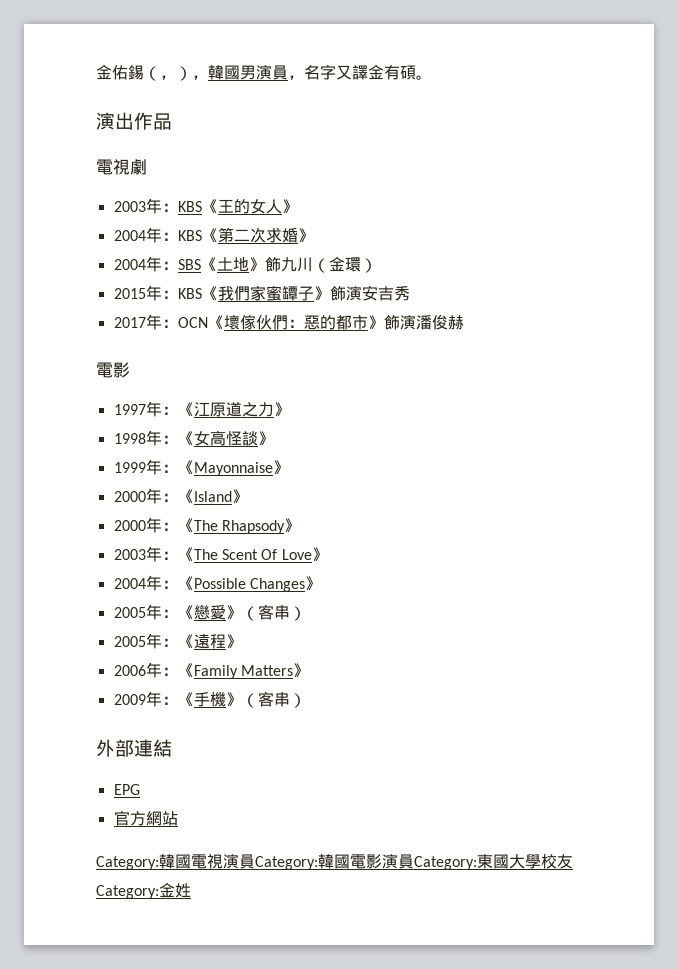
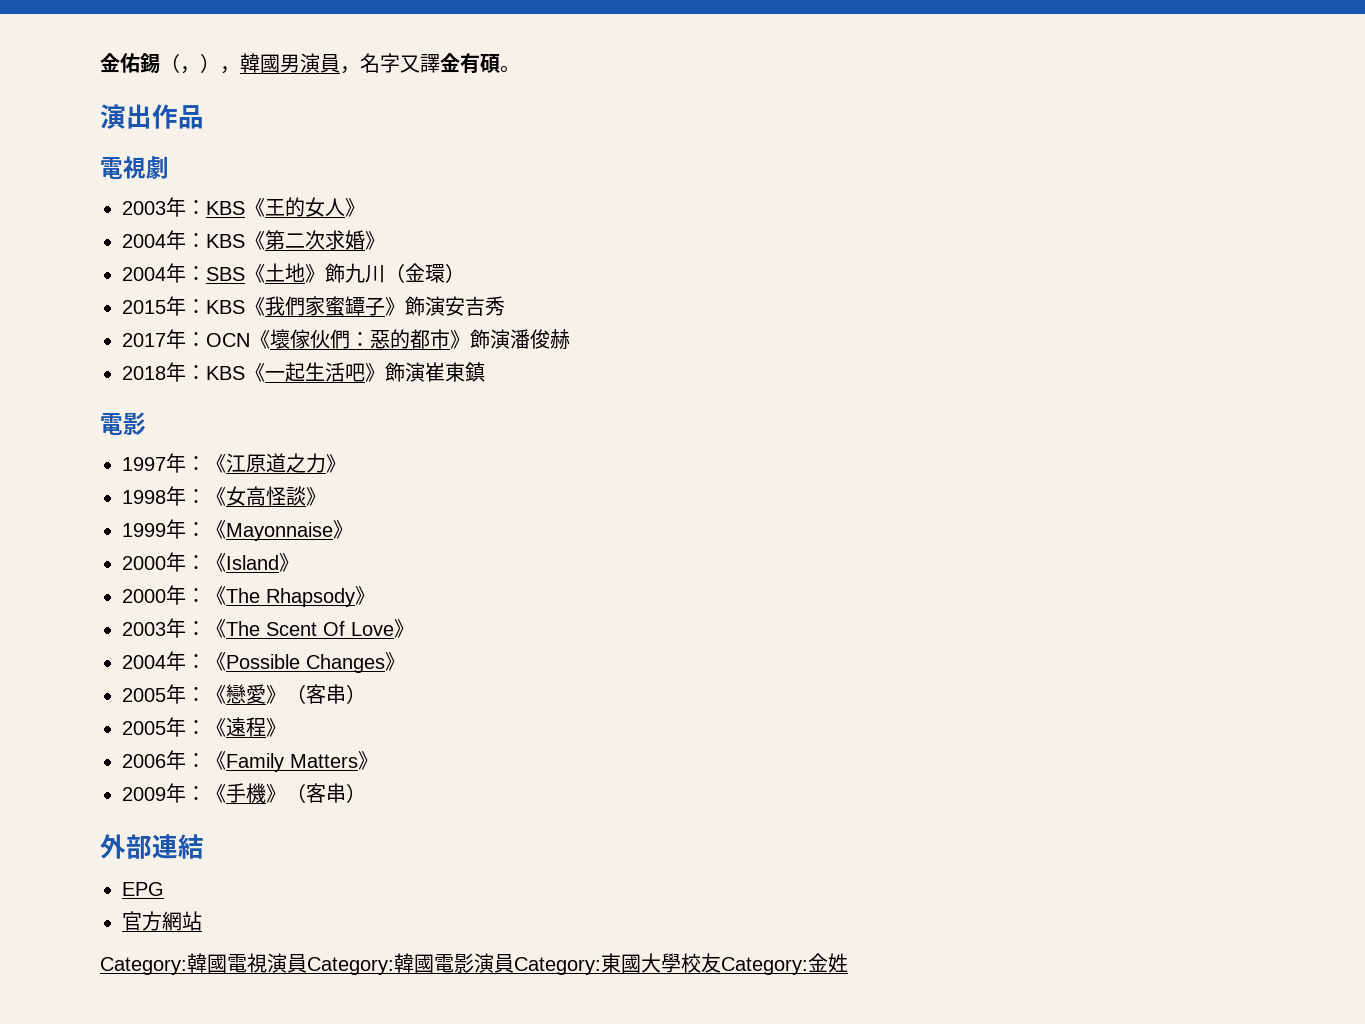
+ 2018年：KBS《一起生活吧》飾演崔東鎮

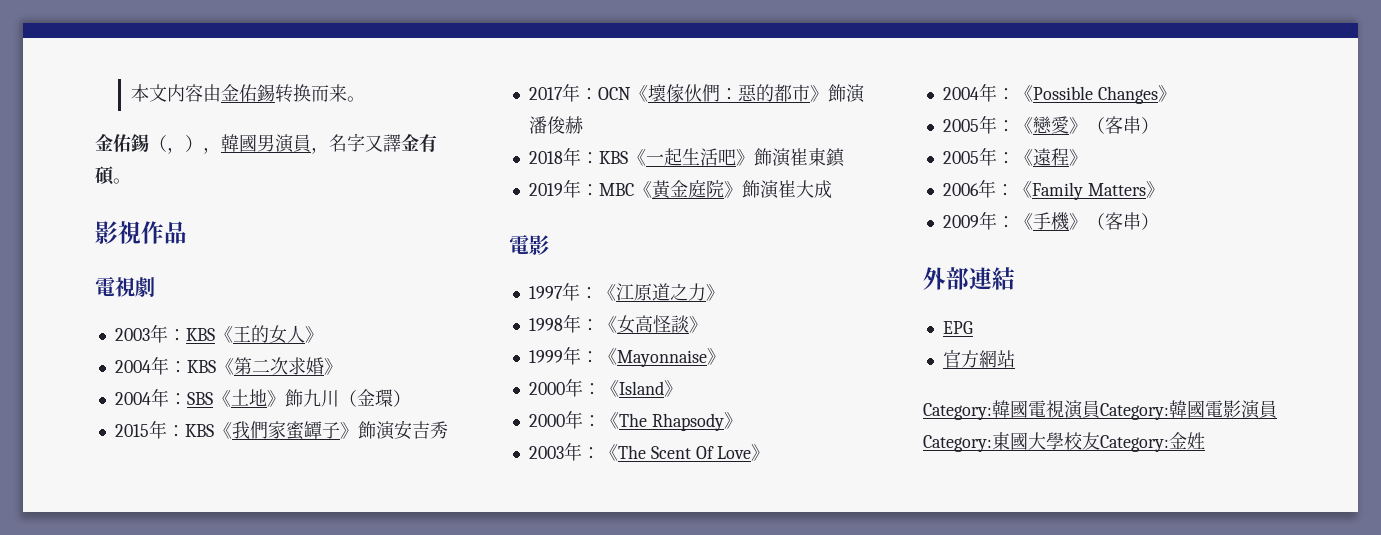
+ 本文内容由金佑錫转换而来。
- 演出作品
+ 影視作品
+ 2019年：MBC《黃金庭院》飾演崔大成

